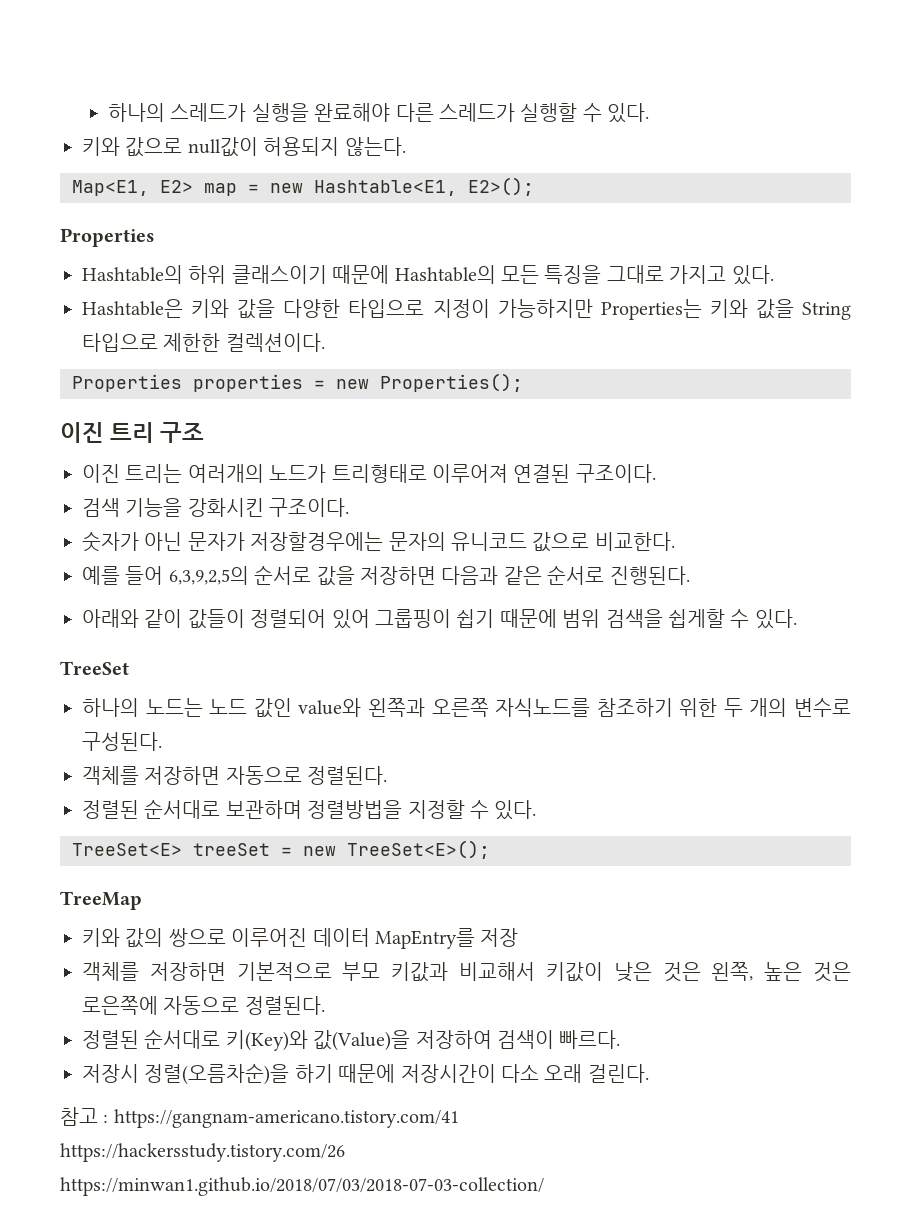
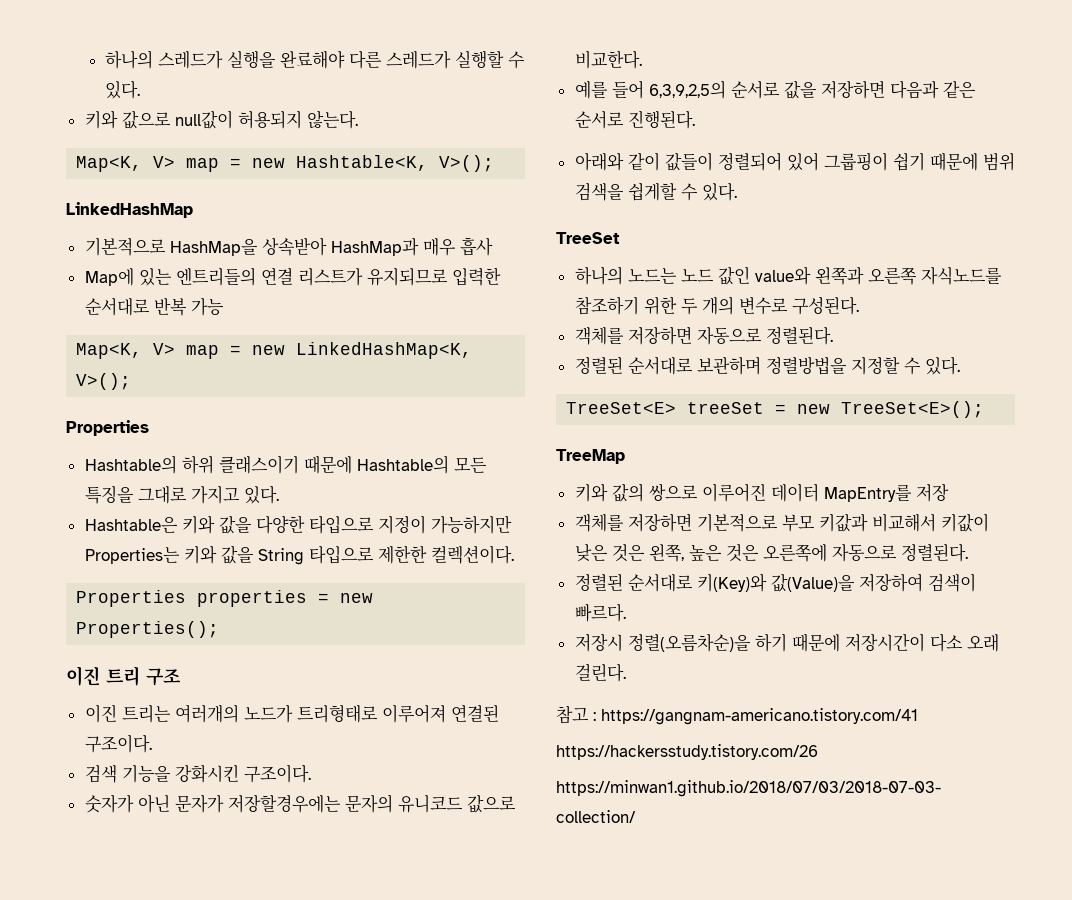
- Map<E1, E2> map = new Hashtable<E1, E2>();
+ Map<K, V> map = new Hashtable<K, V>();
+ LinkedHashMap
+ 기본적으로 HashMap을 상속받아 HashMap과 매우 흡사
+ Map에 있는 엔트리들의 연결 리스트가 유지되므로 입력한 순서대로 반복 가능
+ Map<K, V> map = new LinkedHashMap<K, V>();
- 객체를 저장하면 기본적으로 부모 키값과 비교해서 키값이 낮은 것은 왼쪽, 높은 것은 로은쪽에 자동으로 정렬된다.
+ 객체를 저장하면 기본적으로 부모 키값과 비교해서 키값이 낮은 것은 왼쪽, 높은 것은 오른쪽에 자동으로 정렬된다.

